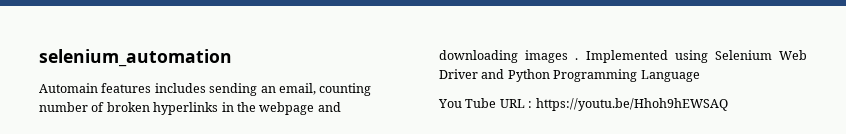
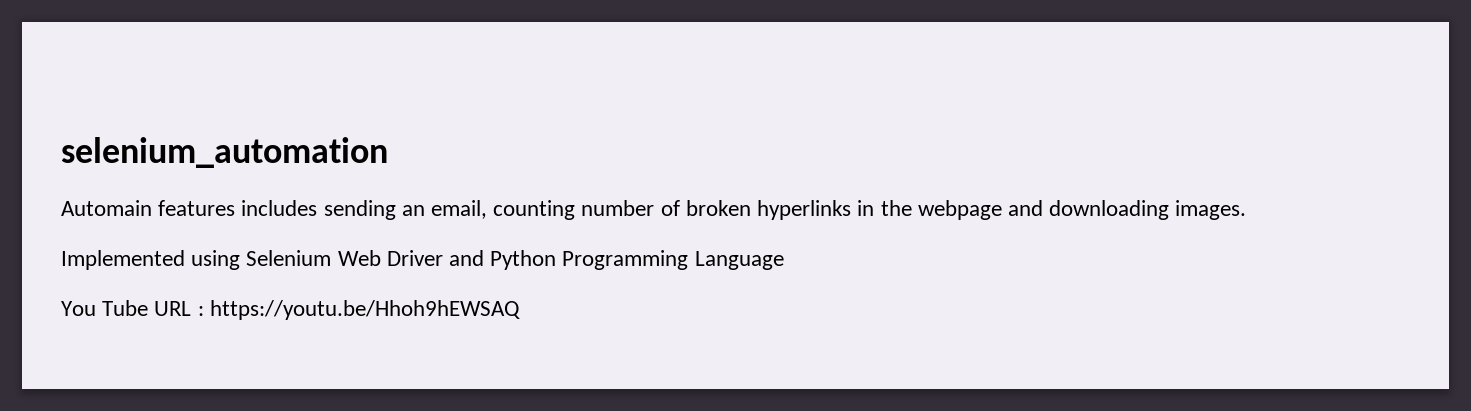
- Automain features includes sending an email, counting number of broken hyperlinks in the webpage and downloading images . Implemented using Selenium Web Driver and Python Programming Language
+ Automain features includes sending an email, counting number of broken hyperlinks in the webpage and downloading images.
+ Implemented using Selenium Web Driver and Python Programming Language

